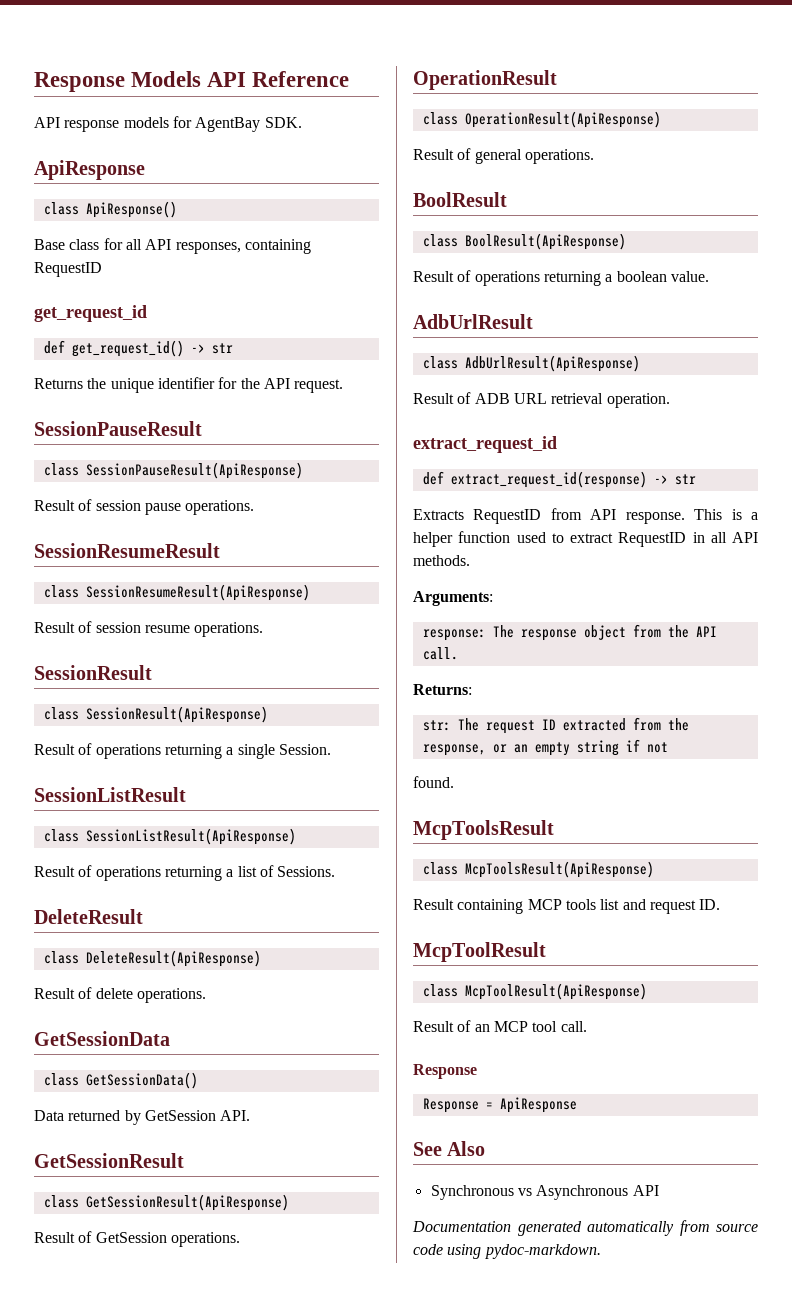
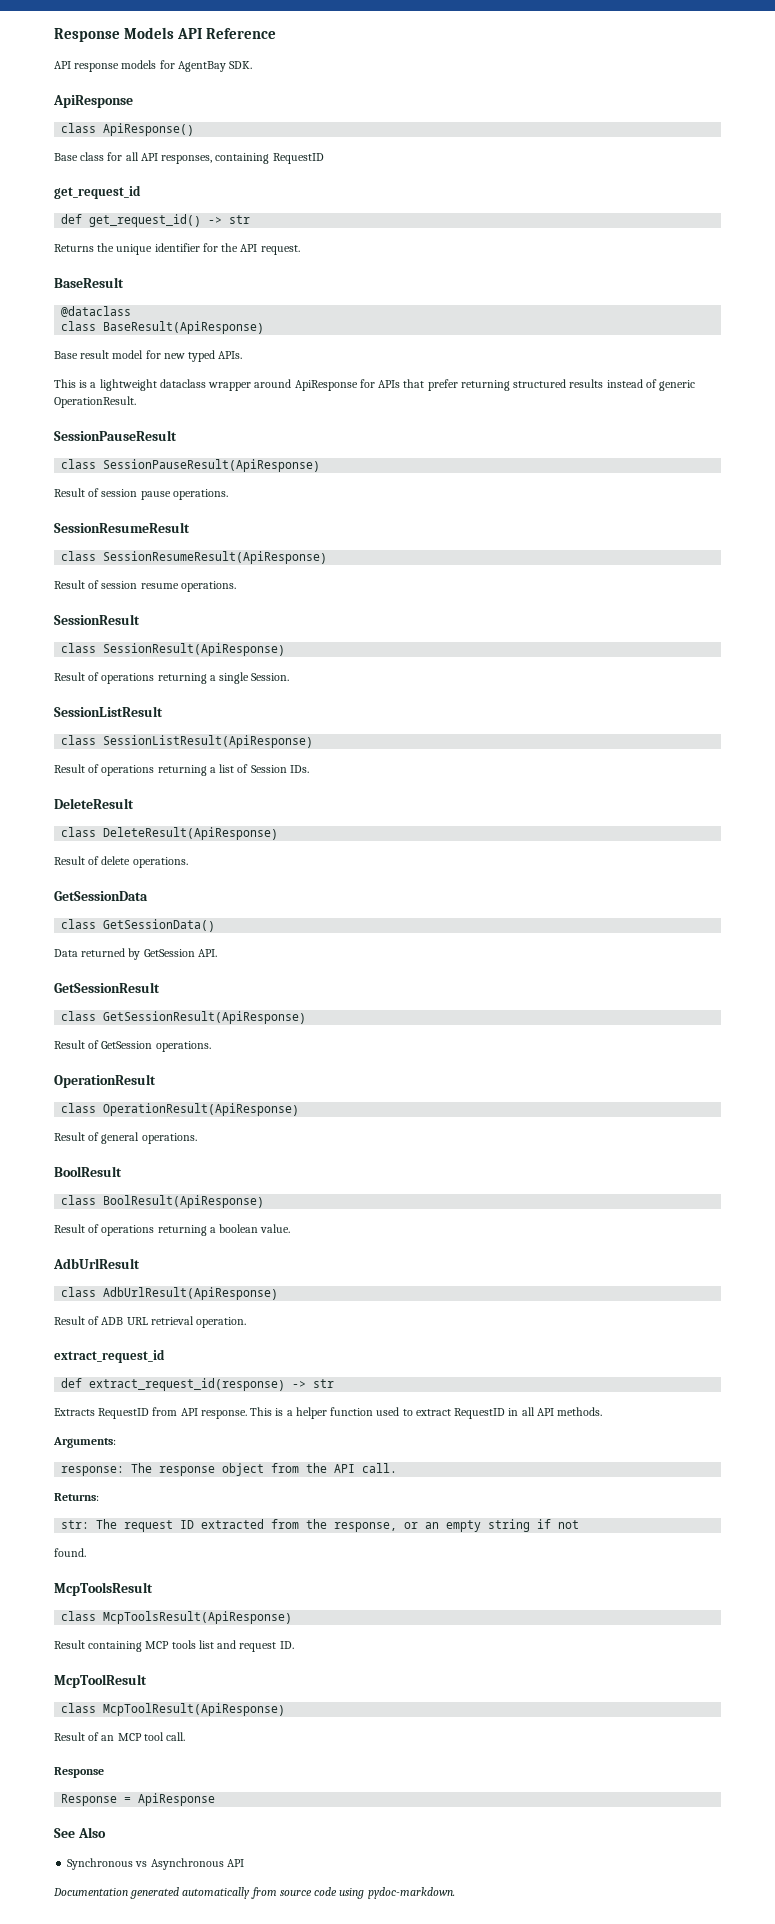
+ BaseResult
+ @dataclass
+ class BaseResult(ApiResponse)
+ Base result model for new typed APIs.
+ This is a lightweight dataclass wrapper around ApiResponse for APIs that prefer returning structured results instead of generic OperationResult.
- Result of operations returning a list of Sessions.
+ Result of operations returning a list of Session IDs.

